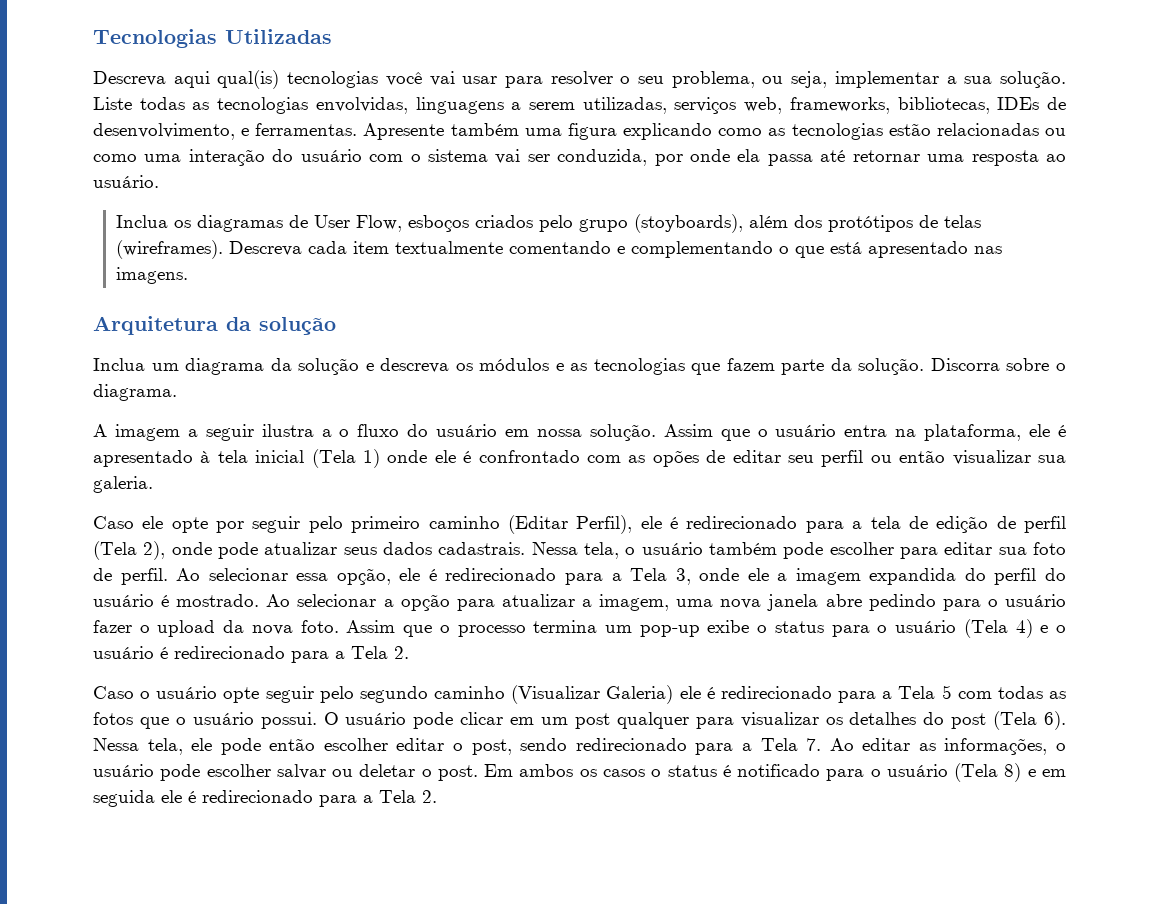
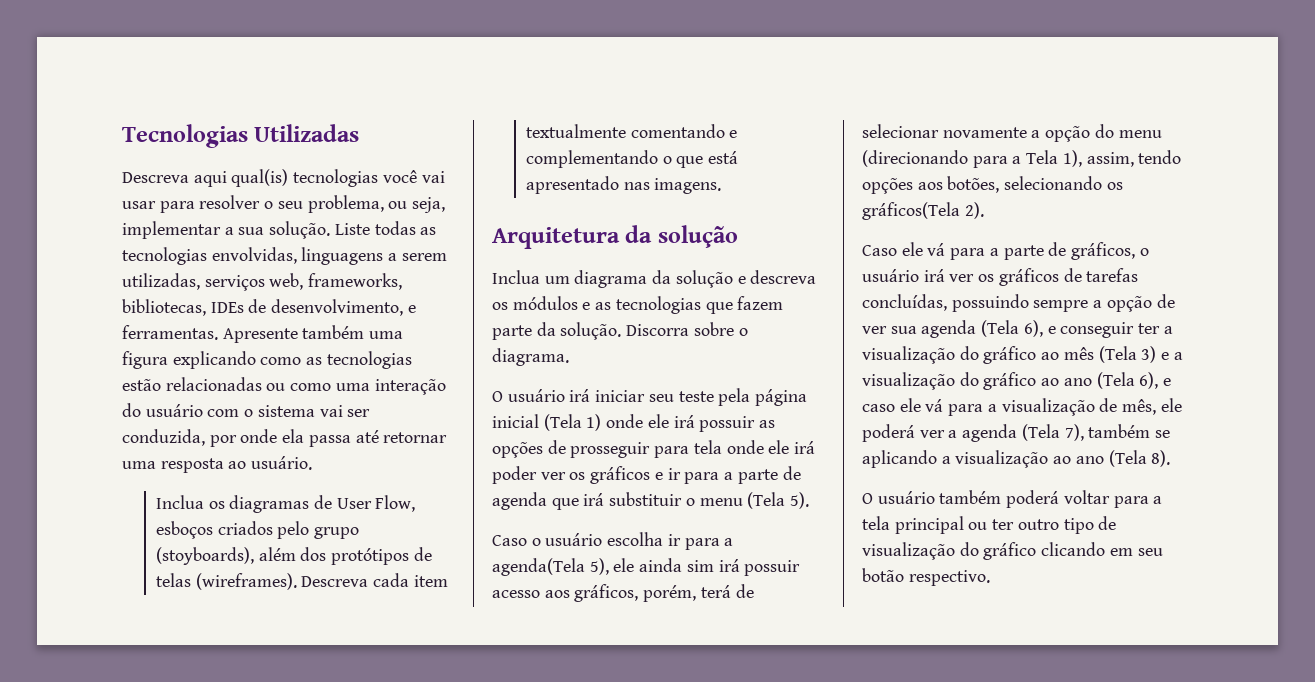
- A imagem a seguir ilustra a o fluxo do usuário em nossa solução. Assim que o usuário entra na plataforma, ele é apresentado à tela inicial (Tela 1) onde ele é confrontado com as opões de editar seu perfil ou então visualizar sua galeria.
- Caso ele opte por seguir pelo primeiro caminho (Editar Perfil), ele é redirecionado para a tela de edição de perfil (Tela 2), onde pode atualizar seus dados cadastrais. Nessa tela, o usuário também pode escolher para editar sua foto de perfil. Ao selecionar essa opção, ele é redirecionado para a Tela 3, onde ele a imagem expandida do perfil do usuário é mostrado. Ao selecionar a opção para atualizar a imagem, uma nova janela abre pedindo para o usuário fazer o upload da nova foto. Assim que o processo termina um pop-up exibe o status para o usuário (Tela 4) e o usuário é redirecionado para a Tela 2.
- Caso o usuário opte seguir pelo segundo caminho (Visualizar Galeria) ele é redirecionado para a Tela 5 com todas as fotos que o usuário possui. O usuário pode clicar em um post qualquer para visualizar os detalhes do post (Tela 6). Nessa tela, ele pode então escolher editar o post, sendo redirecionado para a Tela 7. Ao editar as informações, o usuário pode escolher salvar ou deletar o post. Em ambos os casos o status é notificado para o usuário (Tela 8) e em seguida ele é redirecionado para a Tela 2.
+ O usuário irá iniciar seu teste pela página inicial (Tela 1) onde ele irá possuir as opções de prosseguir para tela onde ele irá poder ver os gráficos e ir para a parte de agenda que irá substituir o menu (Tela 5).
+ Caso o usuário escolha ir para a agenda(Tela 5), ele ainda sim irá possuir acesso aos gráficos, porém, terá de selecionar novamente a opção do menu (direcionando para a Tela 1), assim, tendo opções aos botões, selecionando os gráficos(Tela 2).
+ Caso ele vá para a parte de gráficos, o usuário irá ver os gráficos de tarefas concluídas, possuindo sempre a opção de ver sua agenda (Tela 6), e conseguir ter a visualização do gráfico ao mês (Tela 3) e a visualização do gráfico ao ano (Tela 6), e caso ele vá para a visualização de mês, ele poderá ver a agenda (Tela 7), também se aplicando a visualização ao ano (Tela 8).
+ O usuário também poderá voltar para a tela principal ou ter outro tipo de visualização do gráfico clicando em seu botão respectivo.

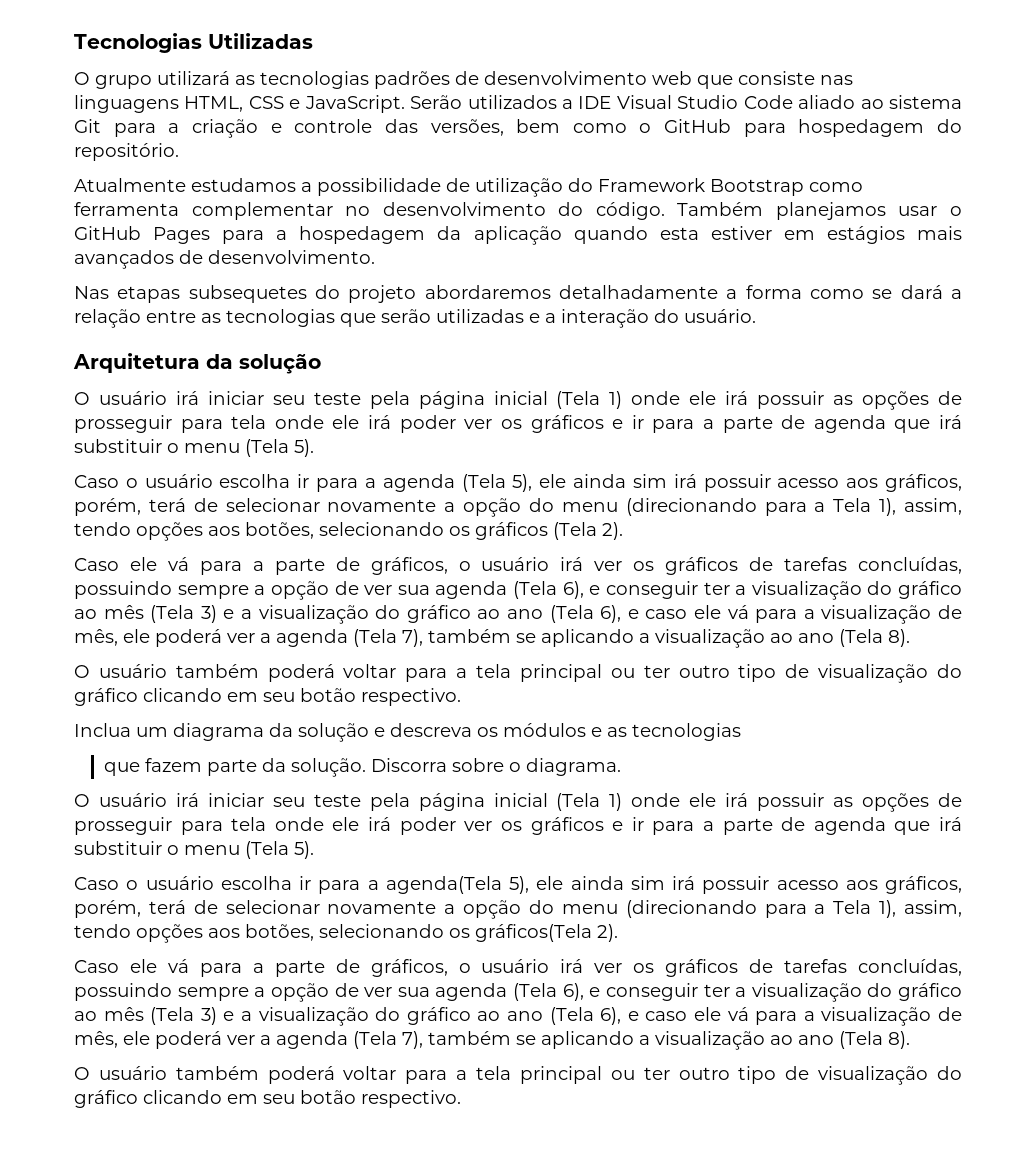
- Descreva aqui qual(is) tecnologias você vai usar para resolver o seu problema, ou seja, implementar a sua solução. Liste todas as tecnologias envolvidas, linguagens a serem utilizadas, serviços web, frameworks, bibliotecas, IDEs de desenvolvimento, e ferramentas. Apresente também uma figura explicando como as tecnologias estão relacionadas ou como uma interação do usuário com o sistema vai ser conduzida, por onde ela passa até retornar uma resposta ao usuário.
- Inclua os diagramas de User Flow, esboços criados pelo grupo (stoyboards), além dos protótipos de telas (wireframes). Descreva cada item textualmente comentando e complementando o que está apresentado nas imagens.
+ O grupo utilizará as tecnologias padrões de desenvolvimento web que consiste nas linguagens HTML, CSS e JavaScript. Serão utilizados a IDE Visual Studio Code aliado ao sistema Git para a criação e controle das versões, bem como o GitHub para hospedagem do repositório.
+ Atualmente estudamos a possibilidade de utilização do Framework Bootstrap como ferramenta complementar no desenvolvimento do código. Também planejamos usar o GitHub Pages para a hospedagem da aplicação quando esta estiver em estágios mais avançados de desenvolvimento.
+ Nas etapas subsequetes do projeto abordaremos detalhadamente a forma como se dará a relação entre as tecnologias que serão utilizadas e a interação do usuário.
  Arquitetura da solução
+ O usuário irá iniciar seu teste pela página inicial (Tela 1) onde ele irá possuir as opções de prosseguir para tela onde ele irá poder ver os gráficos e ir para a parte de agenda que irá substituir o menu (Tela 5).
+ Caso o usuário escolha ir para a agenda (Tela 5), ele ainda sim irá possuir acesso aos gráficos, porém, terá de selecionar novamente a opção do menu (direcionando para a Tela 1), assim, tendo opções aos botões, selecionando os gráficos (Tela 2).
+ Caso ele vá para a parte de gráficos, o usuário irá ver os gráficos de tarefas concluídas, possuindo sempre a opção de ver sua agenda (Tela 6), e conseguir ter a visualização do gráfico ao mês (Tela 3) e a visualização do gráfico ao ano (Tela 6), e caso ele vá para a visualização de mês, ele poderá ver a agenda (Tela 7), também se aplicando a visualização ao ano (Tela 8).
+ O usuário também poderá voltar para a tela principal ou ter outro tipo de visualização do gráfico clicando em seu botão respectivo.
- Inclua um diagrama da solução e descreva os módulos e as tecnologias que fazem parte da solução.
+ Inclua um diagrama da solução e descreva os módulos e as tecnologias
+ que fazem parte da solução.

